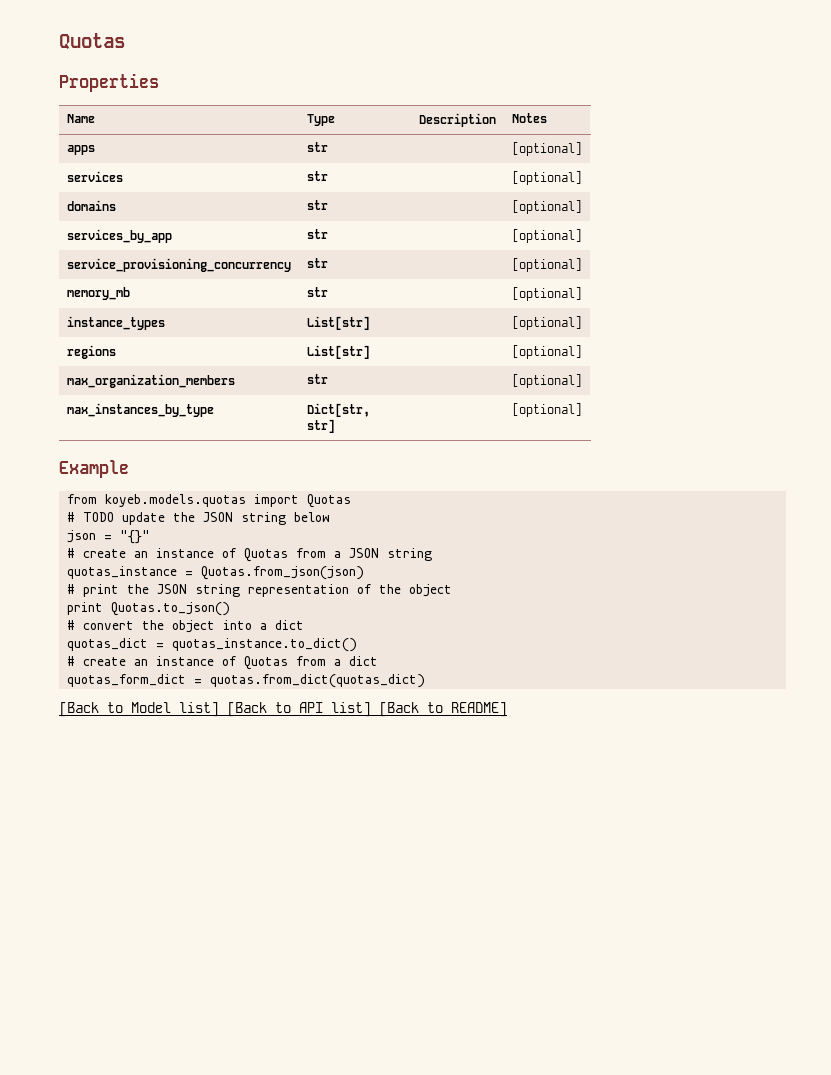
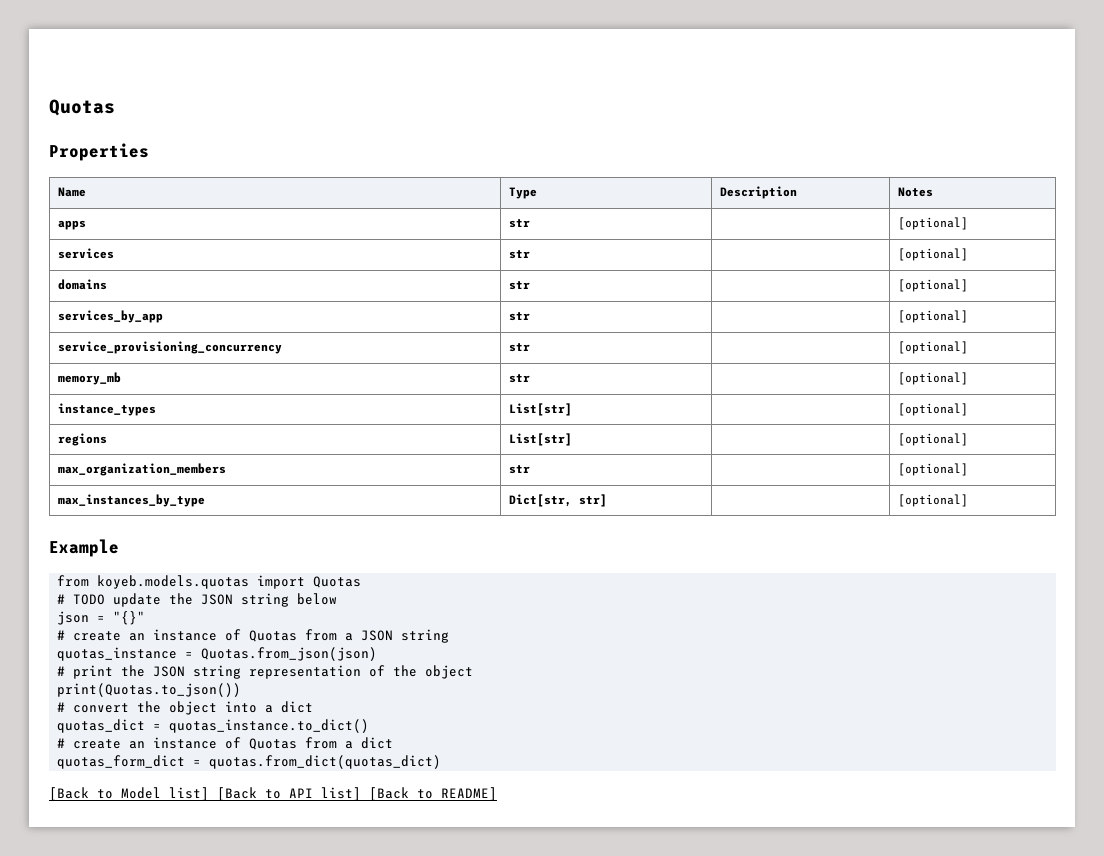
- print Quotas.to_json()
+ print(Quotas.to_json())

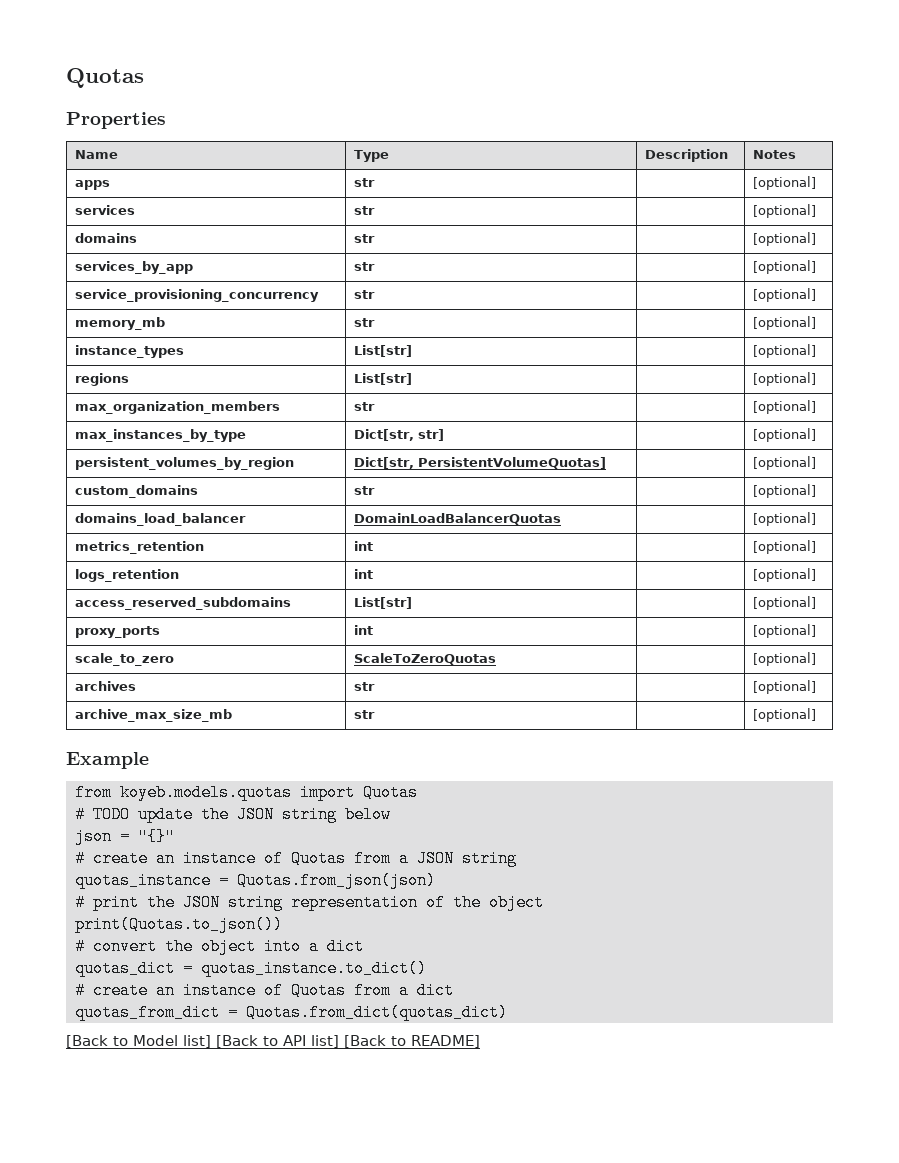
+ persistent_volumes_by_region | Dict[str, PersistentVolumeQuotas] | | [optional]
+ custom_domains | str | | [optional]
+ domains_load_balancer | DomainLoadBalancerQuotas | | [optional]
+ metrics_retention | int | | [optional]
+ logs_retention | int | | [optional]
+ access_reserved_subdomains | List[str] | | [optional]
+ proxy_ports | int | | [optional]
+ scale_to_zero | ScaleToZeroQuotas | | [optional]
+ archives | str | | [optional]
+ archive_max_size_mb | str | | [optional]
- quotas_form_dict = quotas.from_dict(quotas_dict)
+ quotas_from_dict = Quotas.from_dict(quotas_dict)

